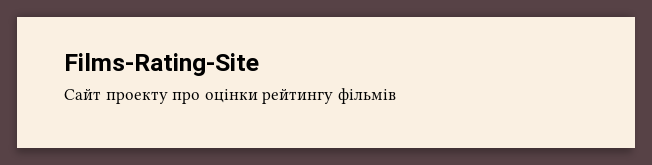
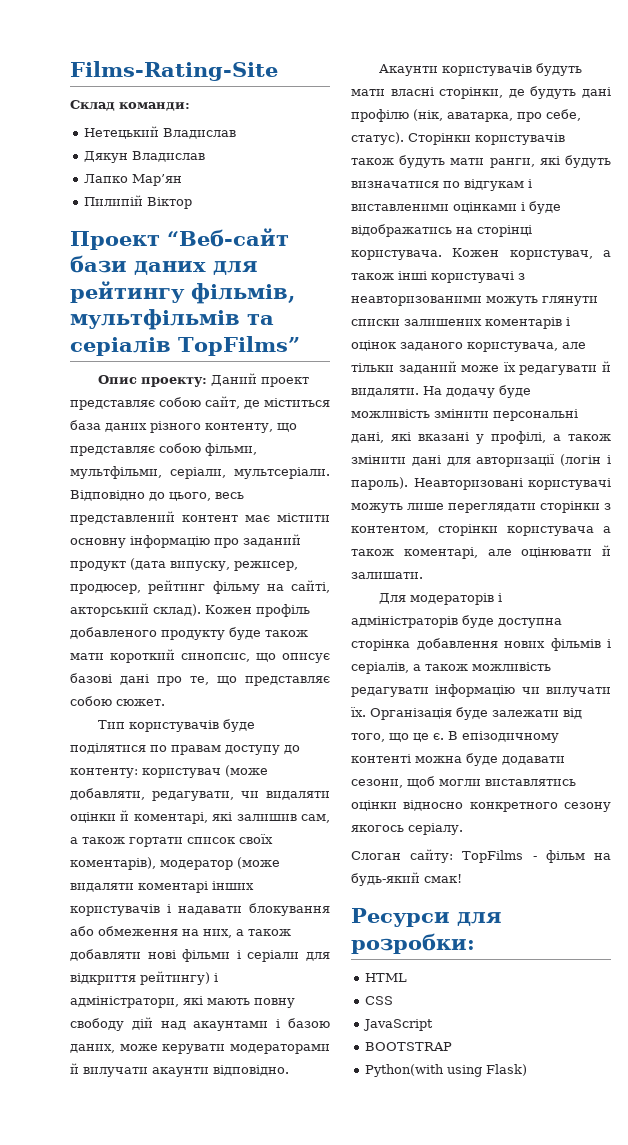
- Сайт проекту про оцінки рейтингу фільмів
+ Склад команди:
+ Нетецький Владислав
+ Дякун Владислав
+ Лапко Мар’ян
+ Пилипій Віктор
+ Проект “Веб-сайт бази даних для рейтингу фільмів, мультфільмів та серіалів TopFilms”
+ Опис проекту: Даний проект представляє собою сайт, де міститься база даних різного контенту, що представляє собою фільми, мультфільми, серіали, мультсеріали. Відповідно до цього, весь представлений контент має містити основну інформацію про заданий продукт (дата випуску, режисер, продюсер, рейтинг фільму на сайті, акторський склад). Кожен профіль добавленого продукту буде також мати короткий синопсис, що описує базові дані про те, що представляє собою сюжет.
+ Тип користувачів буде поділятися по правам доступу до контенту: користувач (може добавляти, редагувати, чи видаляти оцінки й коментарі, які залишив сам, а також гортати список своїх коментарів), модератор (може видаляти коментарі інших користувачів і надавати блокування або обмеження на них, а також добавляти нові фільми і серіали для відкриття рейтингу) і адміністратори, які мають повну свободу дій над акаунтами і базою даних, може керувати модераторами й вилучати акаунти відповідно.
+ Акаунти користувачів будуть мати власні сторінки, де будуть дані профілю (нік, аватарка, про себе, статус). Сторінки користувачів також будуть мати ранги, які будуть визначатися по відгукам і виставленими оцінками і буде відображатись на сторінці користувача. Кожен користувач, а також інші користувачі з неавторизованими можуть глянути списки залишених коментарів і оцінок заданого користувача, але тільки заданий може їх редагувати й видаляти. На додачу буде можливість змінити персональні дані, які вказані у профілі, а також змінити дані для авторизації (логін і пароль). Неавторизовані користувачі можуть лише переглядати cторінки з контентом, сторінки користувача а також коментарі, але оцінювати й залишати.
+ Для модераторів і адміністраторів буде доступна сторінка добавлення нових фільмів і серіалів, а також можливість редагувати інформацію чи вилучати їх. Організація буде залежати від того, що це є. В епізодичному контенті можна буде додавати сезони, щоб могли виставлятись оцінки відносно конкретного сезону якогось серіалу.
+ Слоган сайту: TopFilms - фільм на будь-який смак!
+ Ресурси для розробки:
+ HTML
+ CSS
+ JavaScript
+ BOOTSTRAP
+ Python(with using Flask)

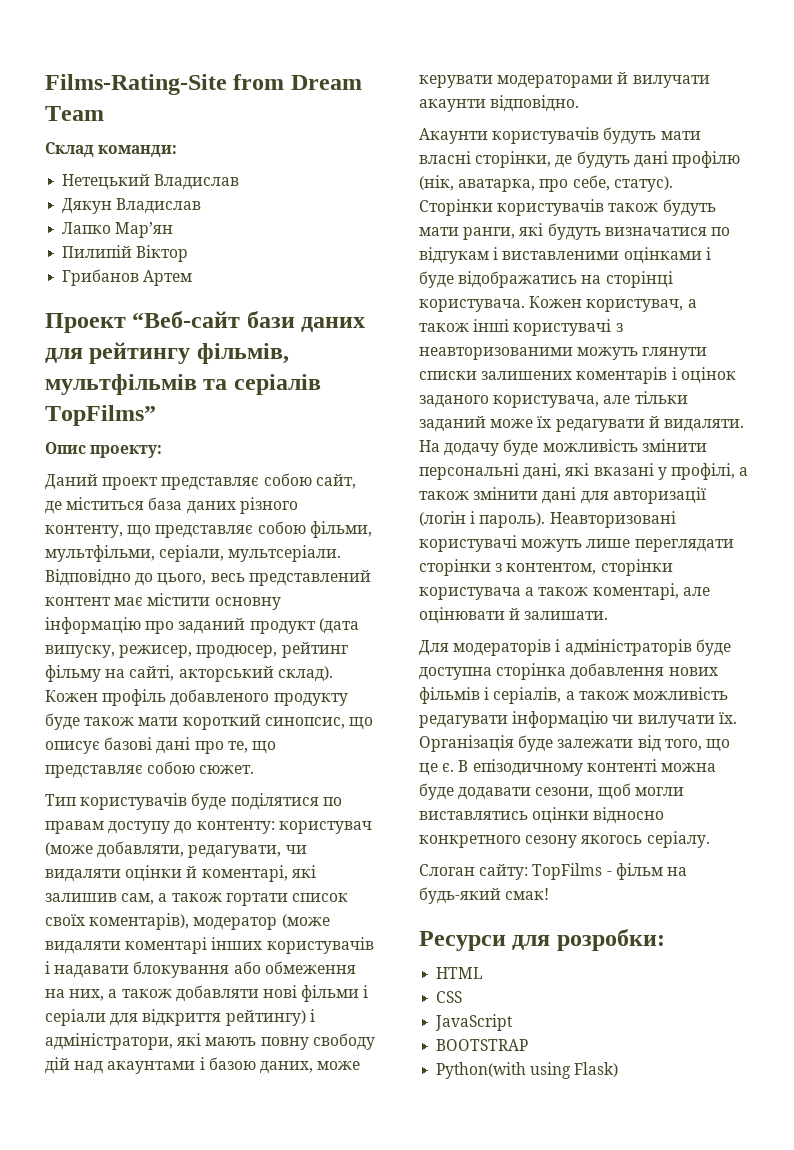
- Films-Rating-Site
+ Films-Rating-Site from Dream Team
+ Грибанов Артем
- Опис проекту: Даний проект представляє собою сайт, де міститься база даних різного контенту, що представляє собою фільми, мультфільми, серіали, мультсеріали.
+ Опис проекту:
+ Даний проект представляє собою сайт, де міститься база даних різного контенту, що представляє собою фільми, мультфільми, серіали, мультсеріали.

